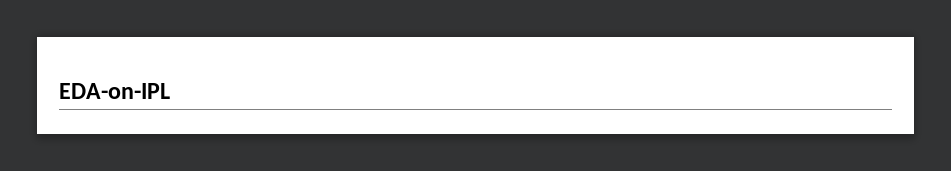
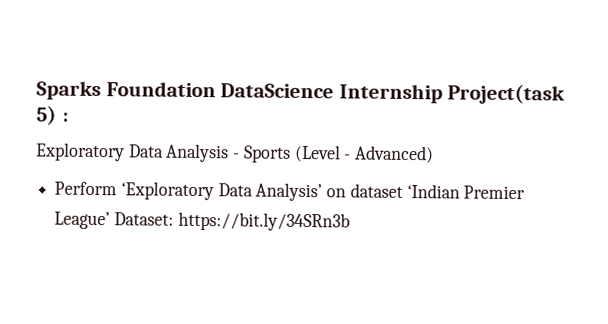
- EDA-on-IPL
+ Sparks Foundation DataScience Internship Project(task 5) :
+ Exploratory Data Analysis - Sports (Level - Advanced)
+ Perform ‘Exploratory Data Analysis’ on dataset ‘Indian Premier League’ Dataset: https://bit.ly/34SRn3b

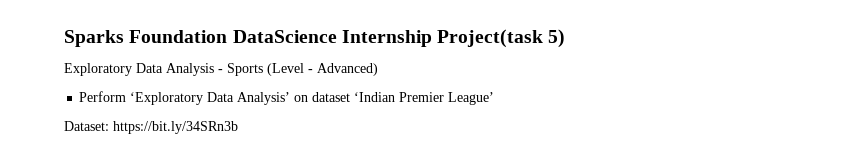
- Sparks Foundation DataScience Internship Project(task 5) :
+ Sparks Foundation DataScience Internship Project(task 5)
- Perform ‘Exploratory Data Analysis’ on dataset ‘Indian Premier League’ Dataset: https://bit.ly/34SRn3b
+ Perform ‘Exploratory Data Analysis’ on dataset ‘Indian Premier League’
+ Dataset: https://bit.ly/34SRn3b

